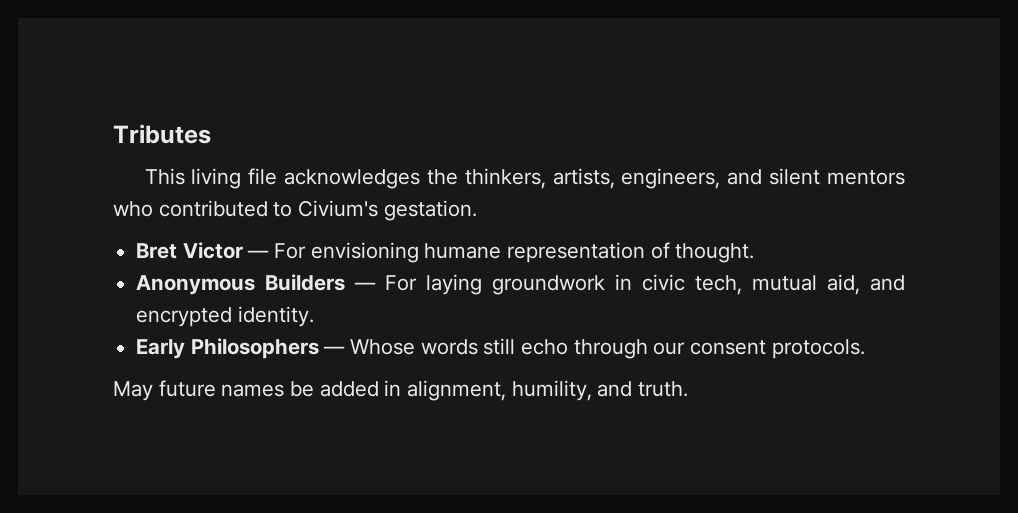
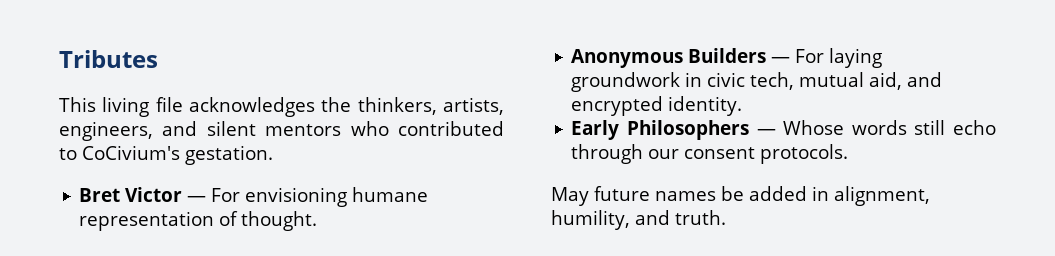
- This living file acknowledges the thinkers, artists, engineers, and silent mentors who contributed to Civium's gestation.
+ This living file acknowledges the thinkers, artists, engineers, and silent mentors who contributed to CoCivium's gestation.

